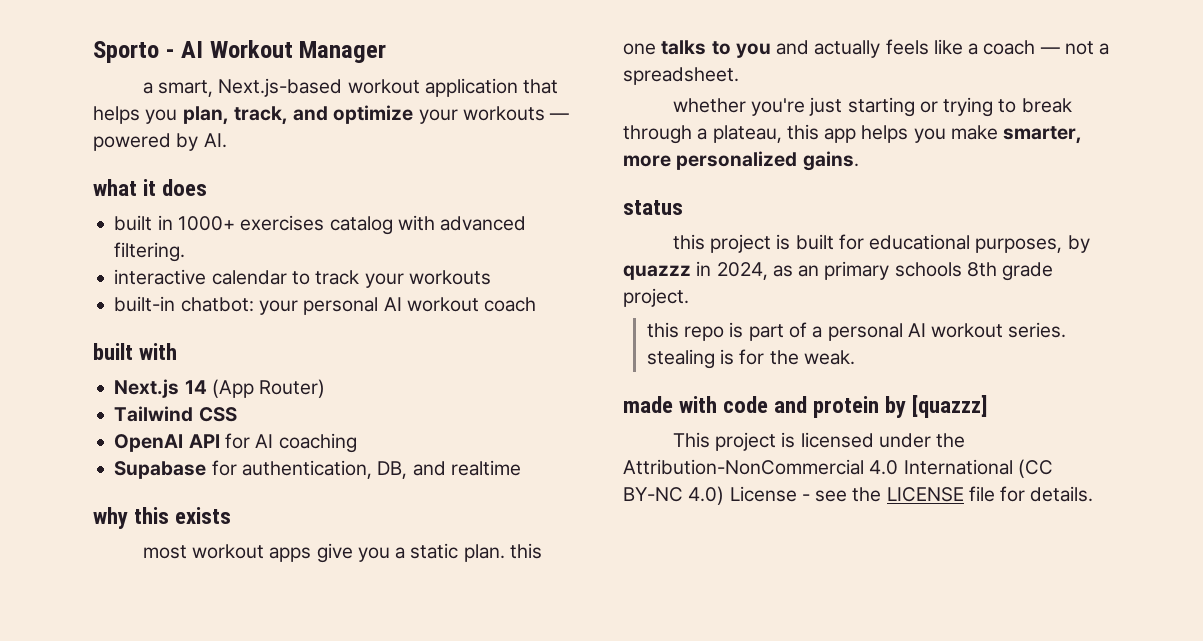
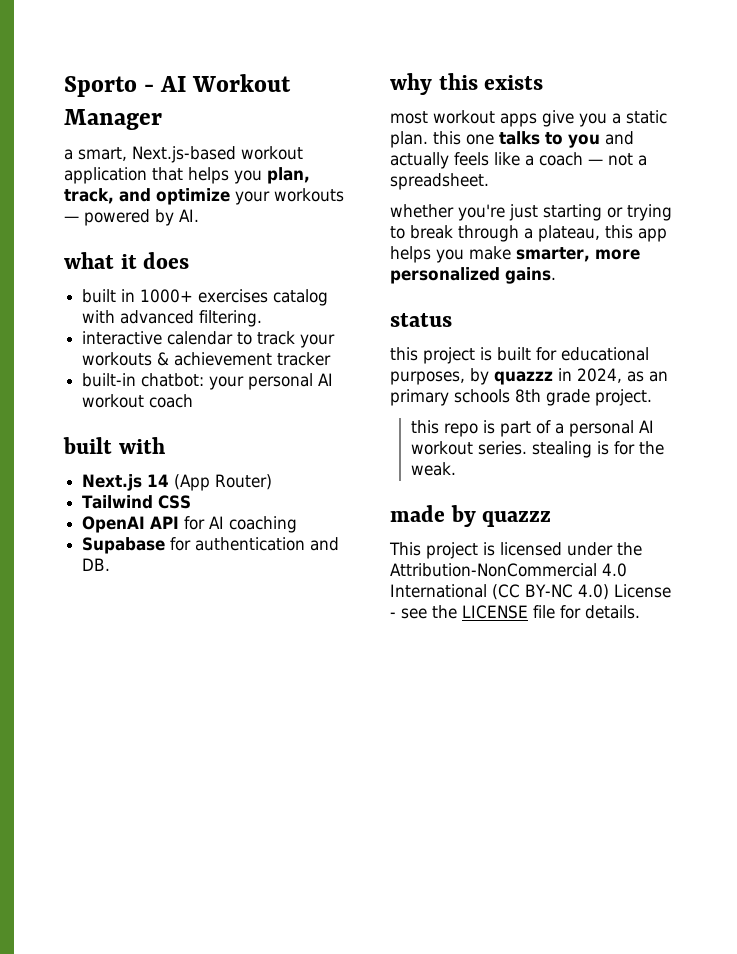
- interactive calendar to track your workouts
+ interactive calendar to track your workouts & achievement tracker
- Supabase for authentication, DB, and realtime
+ Supabase for authentication and DB.
- made with code and protein by [quazzz]
+ made by quazzz

